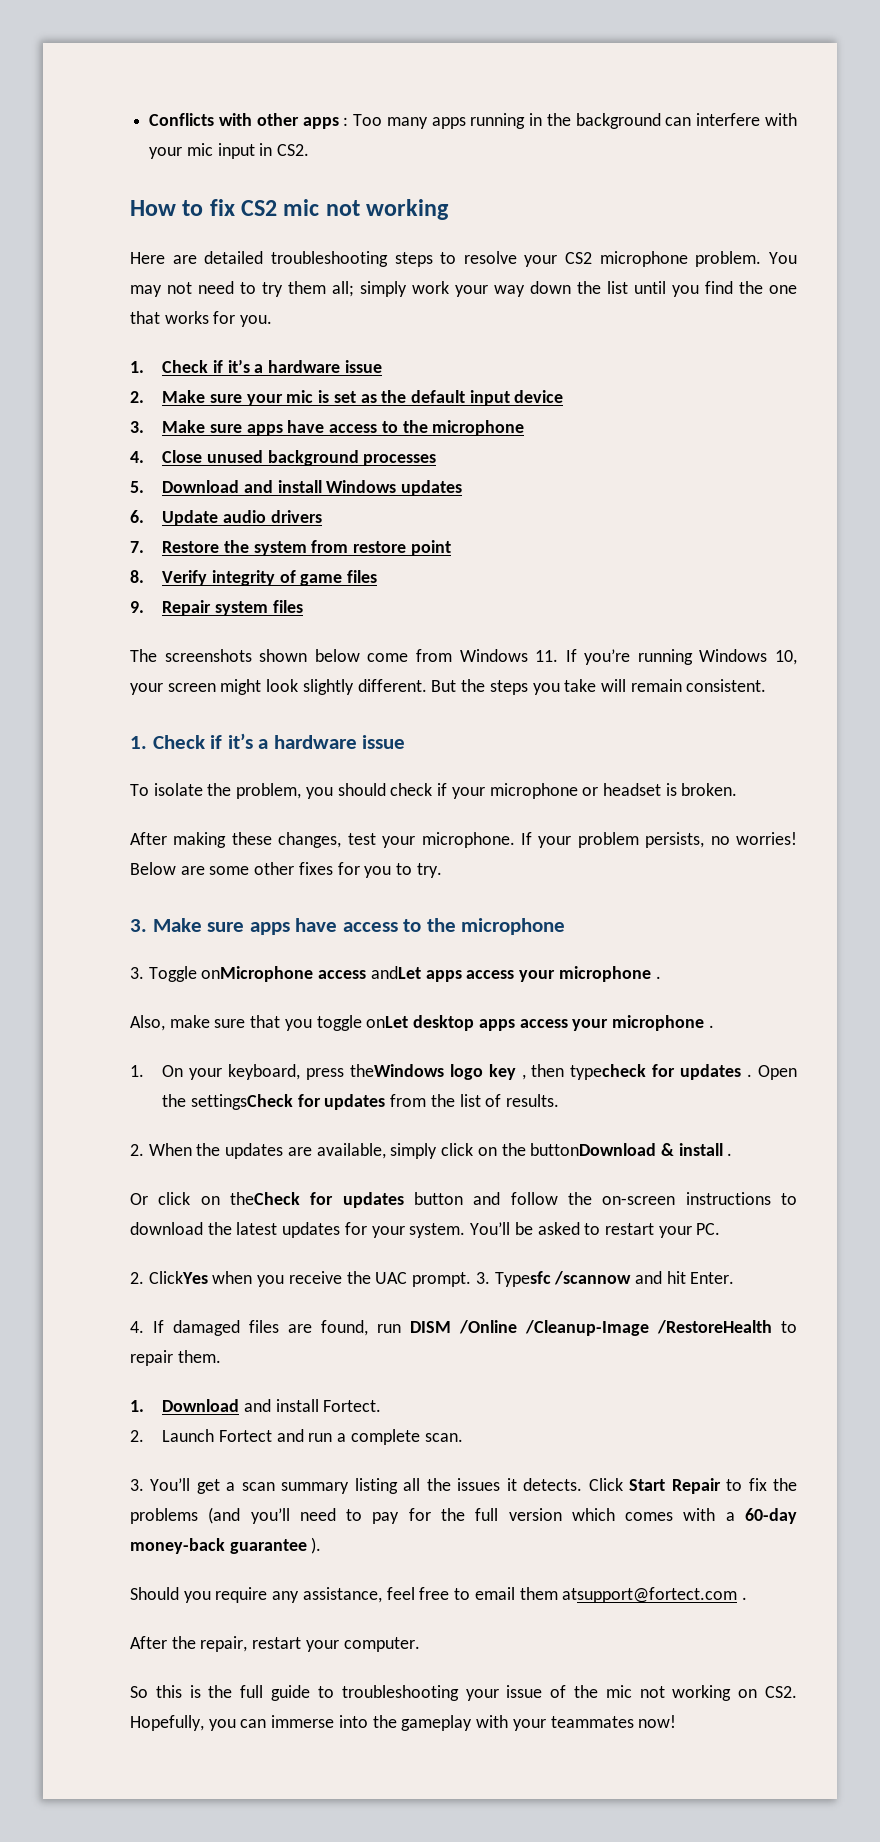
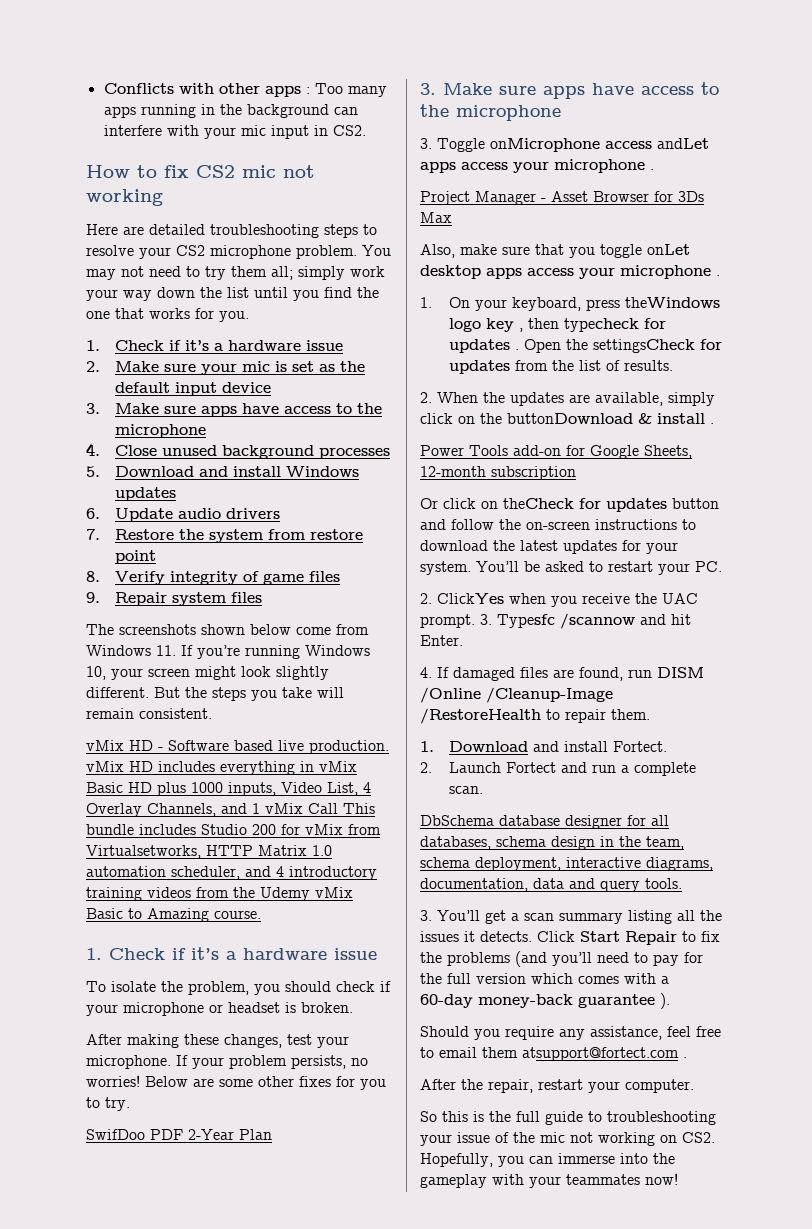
+ vMix HD - Software based live production. vMix HD includes everything in vMix Basic HD plus 1000 inputs, Video List, 4 Overlay Channels, and 1 vMix Call This bundle includes Studio 200 for vMix from Virtualsetworks, HTTP Matrix 1.0 automation scheduler, and 4 introductory training videos from the Udemy vMix Basic to Amazing course.
+ SwifDoo PDF 2-Year Plan
+ Project Manager - Asset Browser for 3Ds Max
+ Power Tools add-on for Google Sheets, 12-month subscription
+ DbSchema database designer for all databases, schema design in the team, schema deployment, interactive diagrams, documentation, data and query tools.

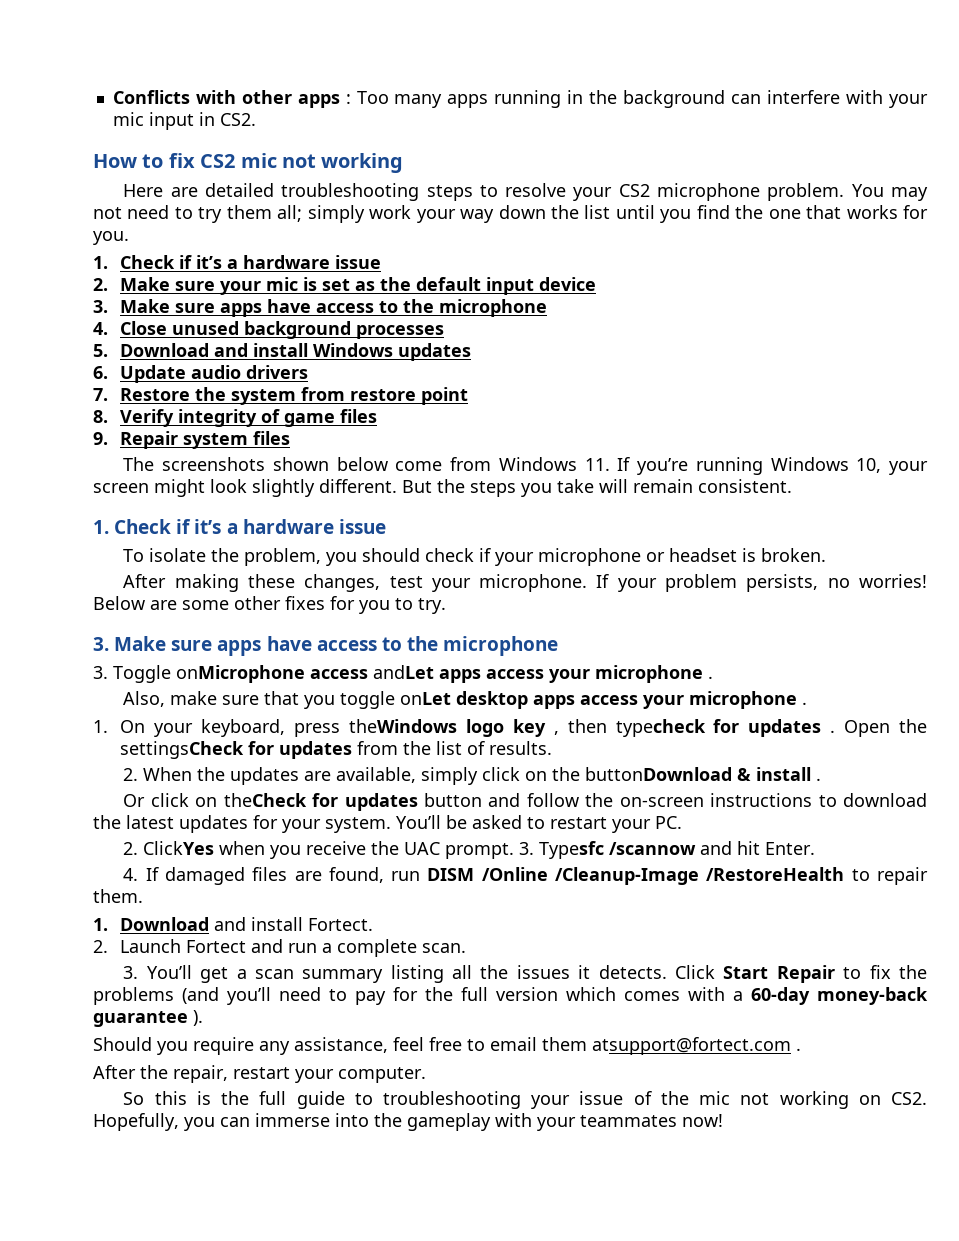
- vMix HD - Software based live production. vMix HD includes everything in vMix Basic HD plus 1000 inputs, Video List, 4 Overlay Channels, and 1 vMix Call This bundle includes Studio 200 for vMix from Virtualsetworks, HTTP Matrix 1.0 automation scheduler, and 4 introductory training videos from the Udemy vMix Basic to Amazing course.
- SwifDoo PDF 2-Year Plan
- Project Manager - Asset Browser for 3Ds Max
- Power Tools add-on for Google Sheets, 12-month subscription
- DbSchema database designer for all databases, schema design in the team, schema deployment, interactive diagrams, documentation, data and query tools.

